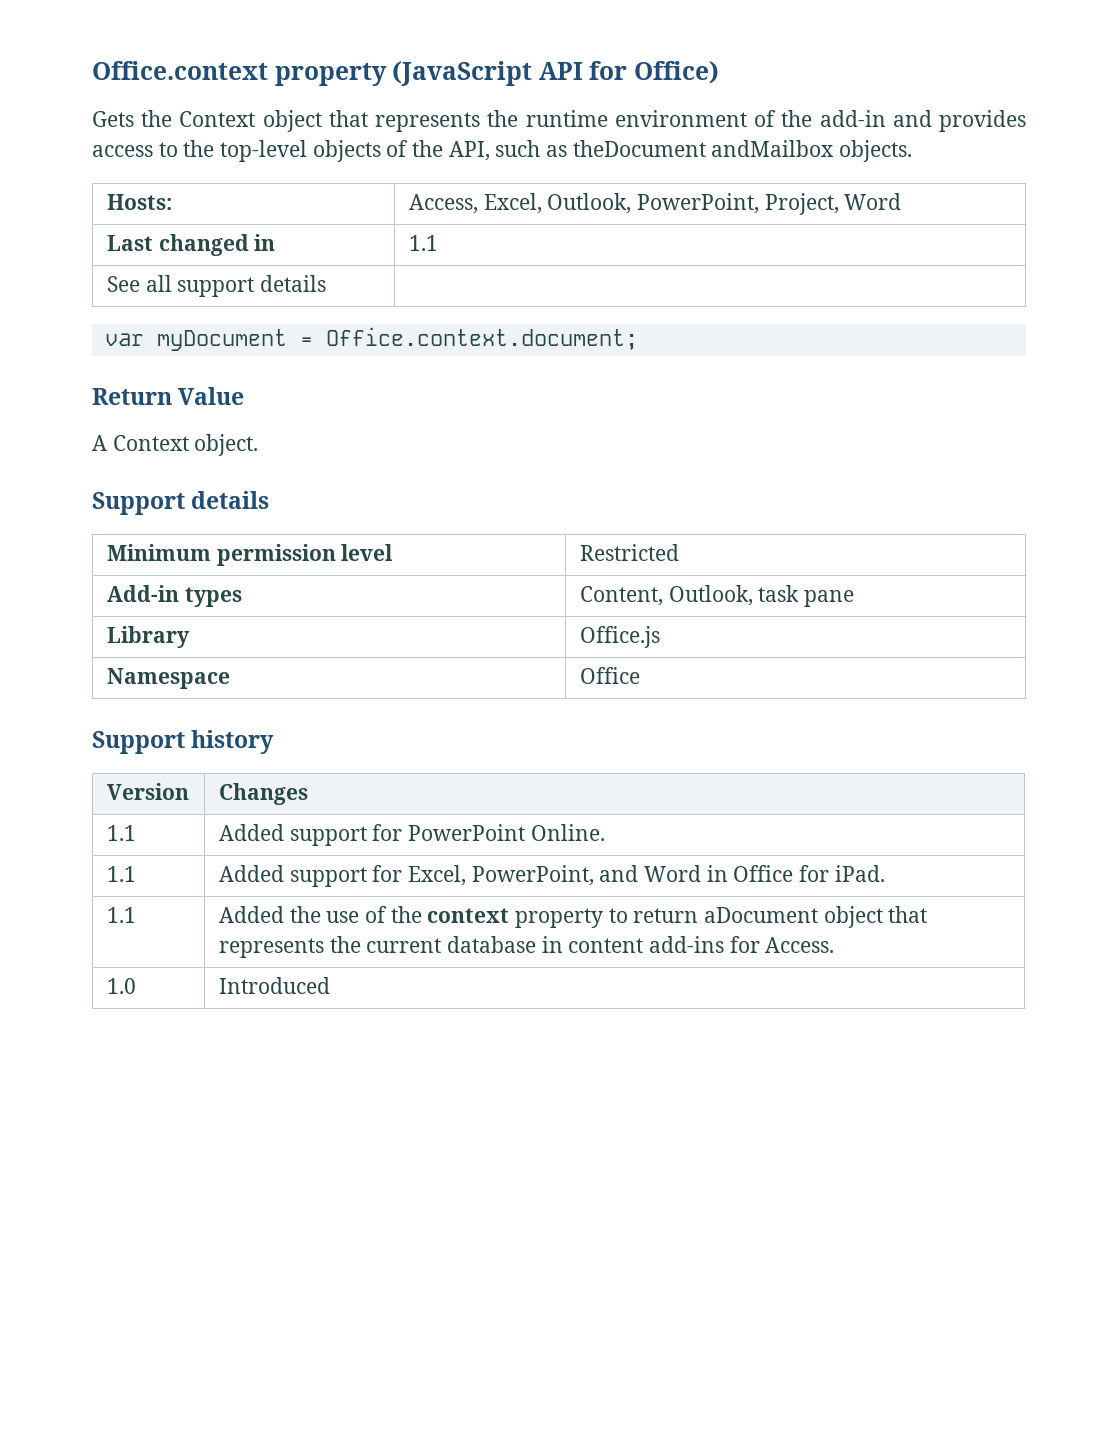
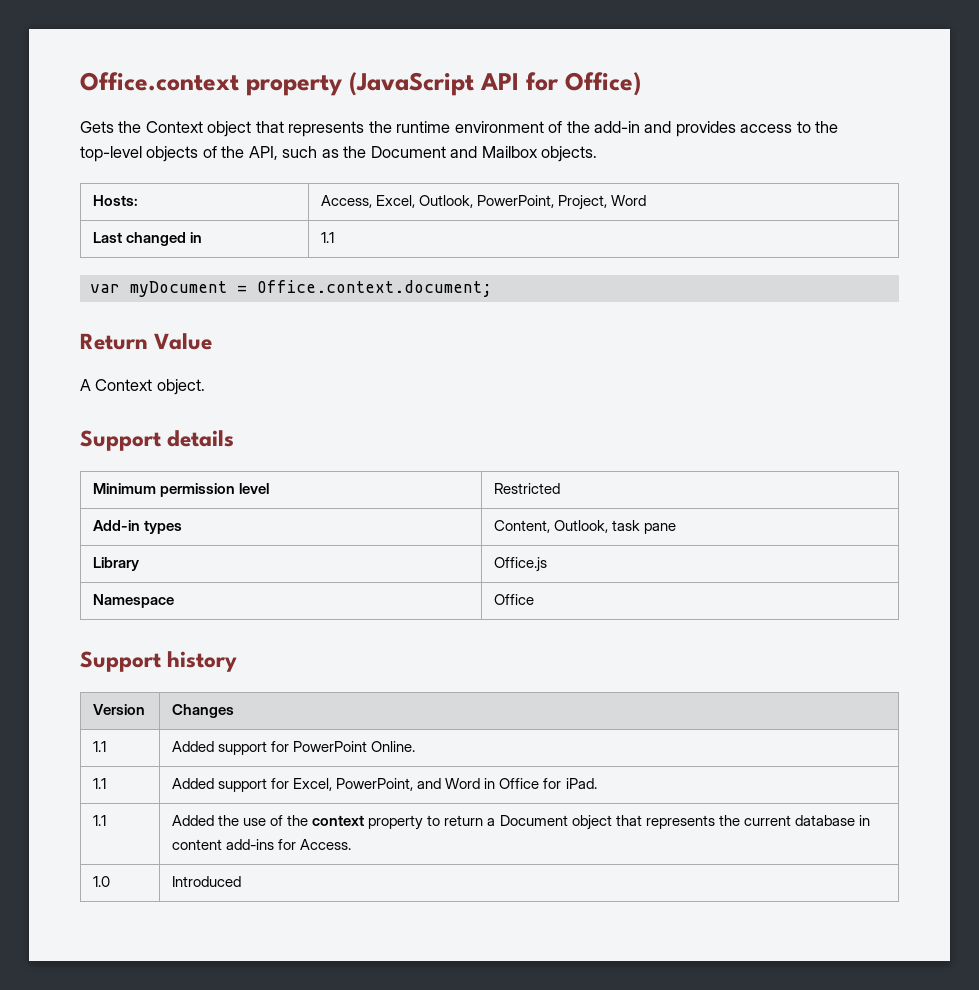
- Gets the Context object that represents the runtime environment of the add-in and provides access to the top-level objects of the API, such as theDocument andMailbox objects.
+ Gets the Context object that represents the runtime environment of the add-in and provides access to the top-level objects of the API, such as the Document and Mailbox objects.
- See all support details |
- 1.1 | Added the use of the context property to return aDocument object that represents the current database in content add-ins for Access.
+ 1.1 | Added the use of the context property to return a Document object that represents the current database in content add-ins for Access.

